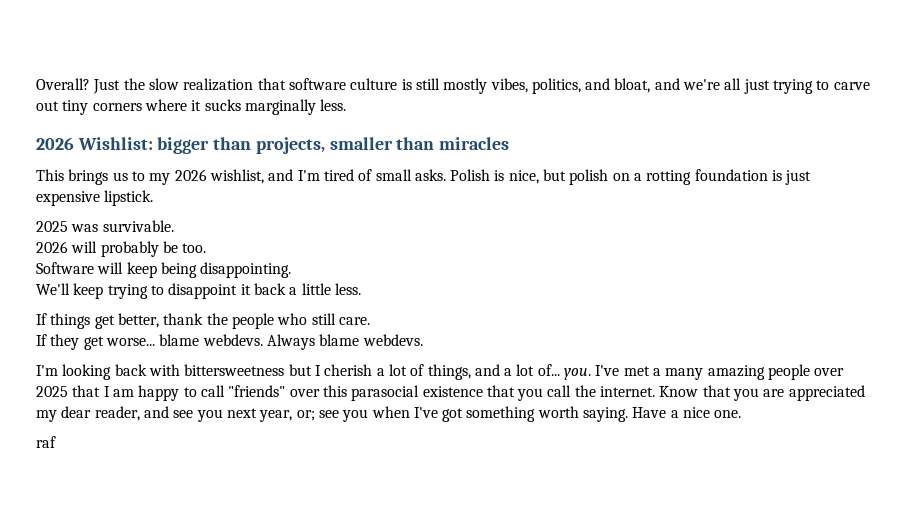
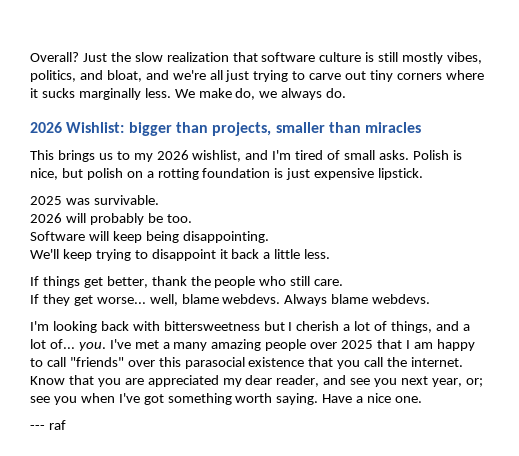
+ We make do, we always do.
- If they get worse... blame webdevs.
+ If they get worse... well, blame webdevs.
- raf
+ --- raf

